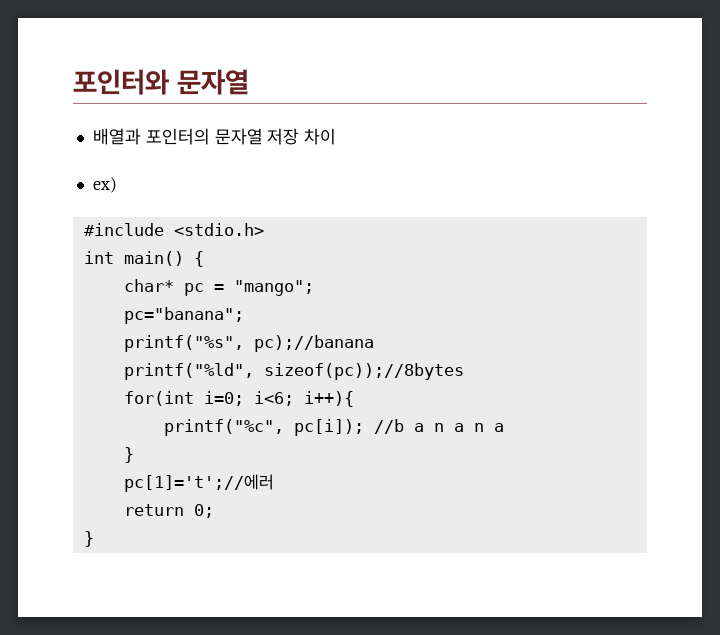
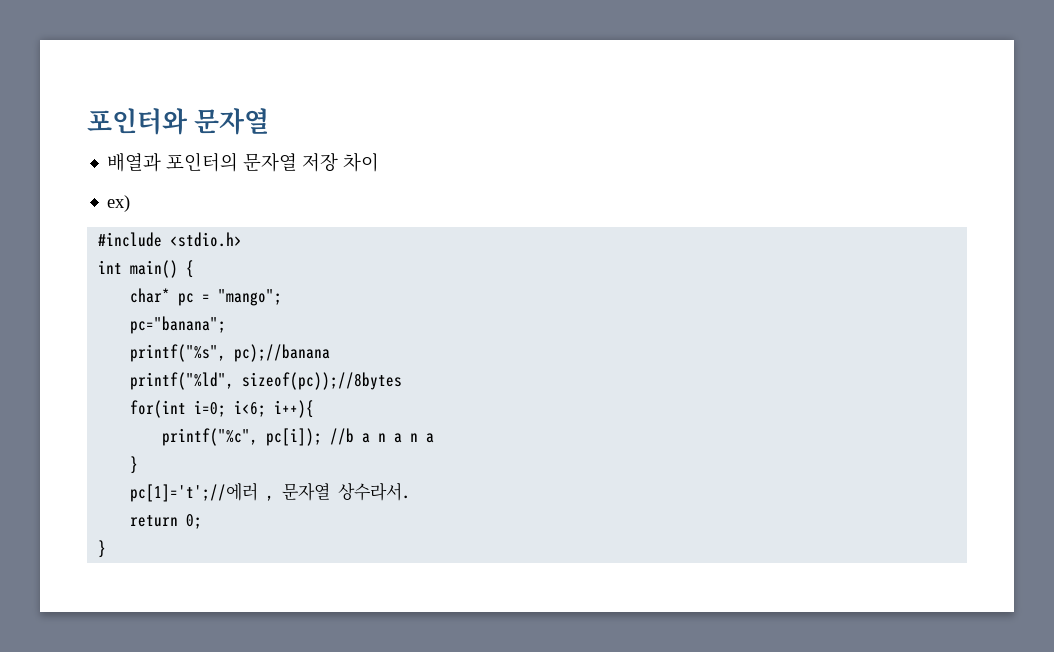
- pc[1]='t';//에러
+ pc[1]='t';//에러 , 문자열 상수라서.

